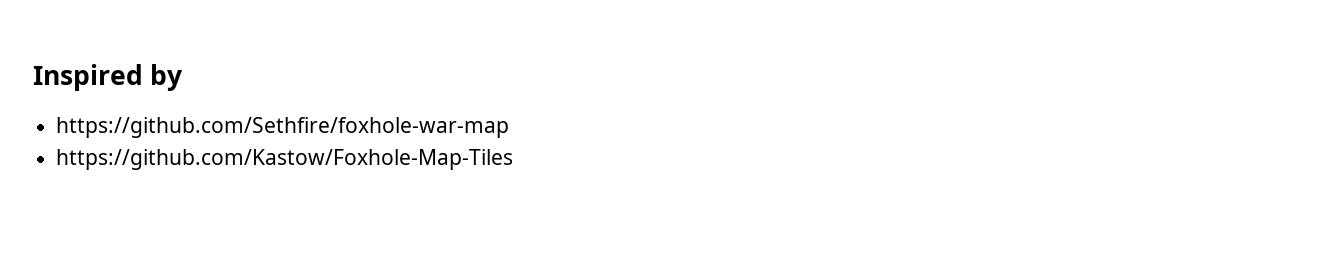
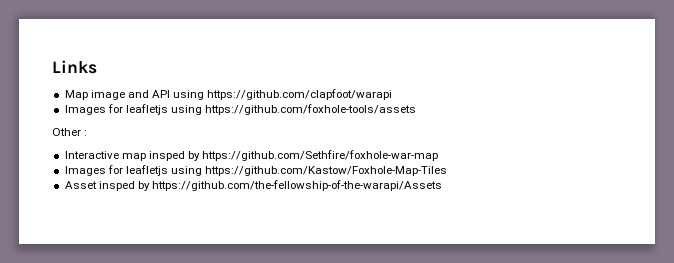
- Inspired by
- https://github.com/Sethfire/foxhole-war-map
+ Links
+ Map image and API using https://github.com/clapfoot/warapi
+ Images for leafletjs using https://github.com/foxhole-tools/assets
+ Other :
+ Interactive map insped by https://github.com/Sethfire/foxhole-war-map
- https://github.com/Kastow/Foxhole-Map-Tiles
+ Images for leafletjs using https://github.com/Kastow/Foxhole-Map-Tiles
+ Asset insped by https://github.com/the-fellowship-of-the-warapi/Assets

